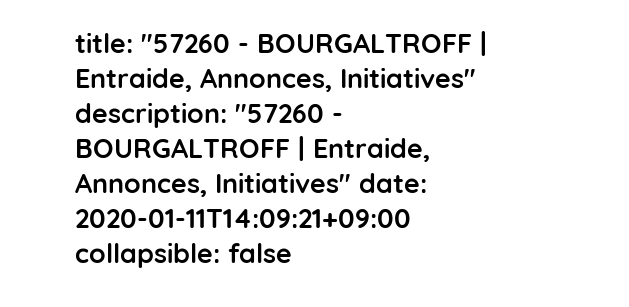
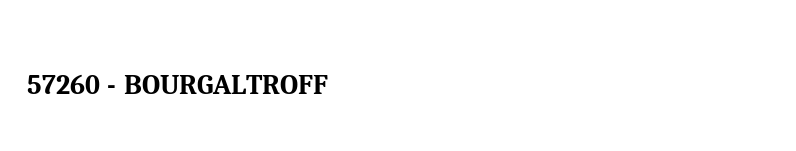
- title: "57260 - BOURGALTROFF | Entraide, Annonces, Initiatives" description: "57260 - BOURGALTROFF | Entraide, Annonces, Initiatives" date: 2020-01-11T14:09:21+09:00 collapsible: false
+ 57260 - BOURGALTROFF

